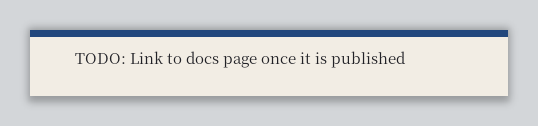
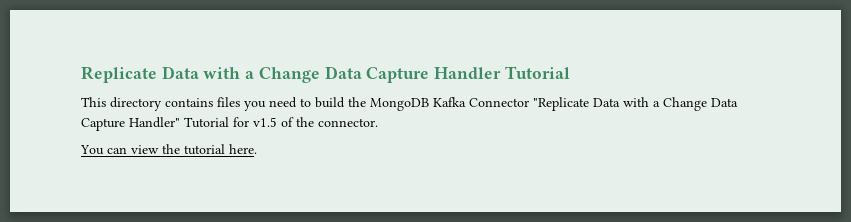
- TODO: Link to docs page once it is published
+ Replicate Data with a Change Data Capture Handler Tutorial
+ This directory contains files you need to build the MongoDB Kafka Connector "Replicate Data with a Change Data Capture Handler" Tutorial for v1.5 of the connector.
+ You can view the tutorial here.

